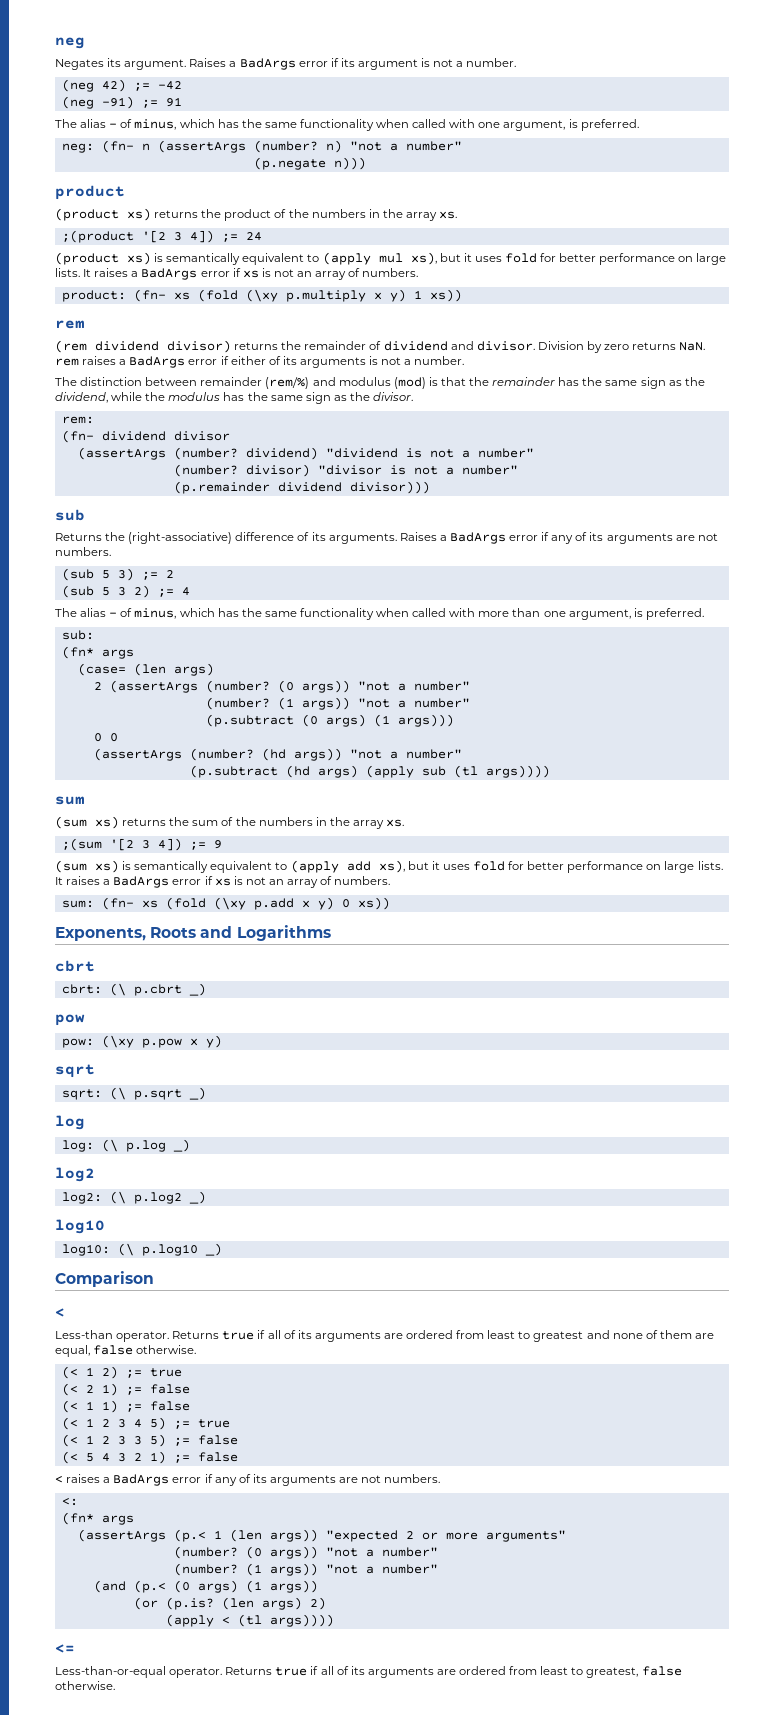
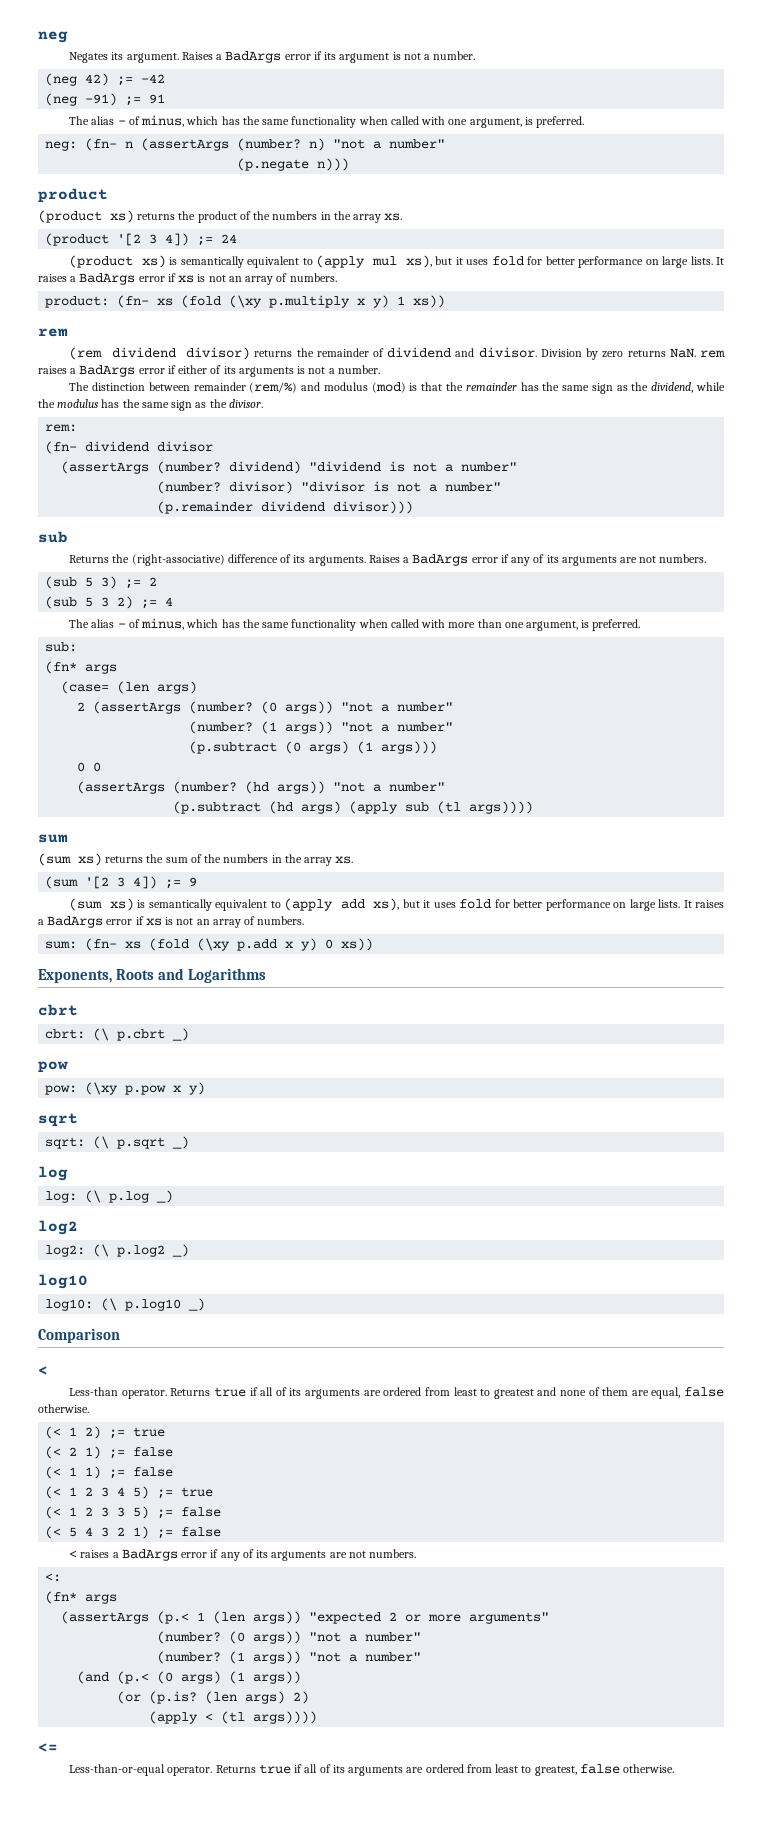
- ;(product '[2 3 4]) ;= 24
+ (product '[2 3 4]) ;= 24
- ;(sum '[2 3 4]) ;= 9
+ (sum '[2 3 4]) ;= 9

